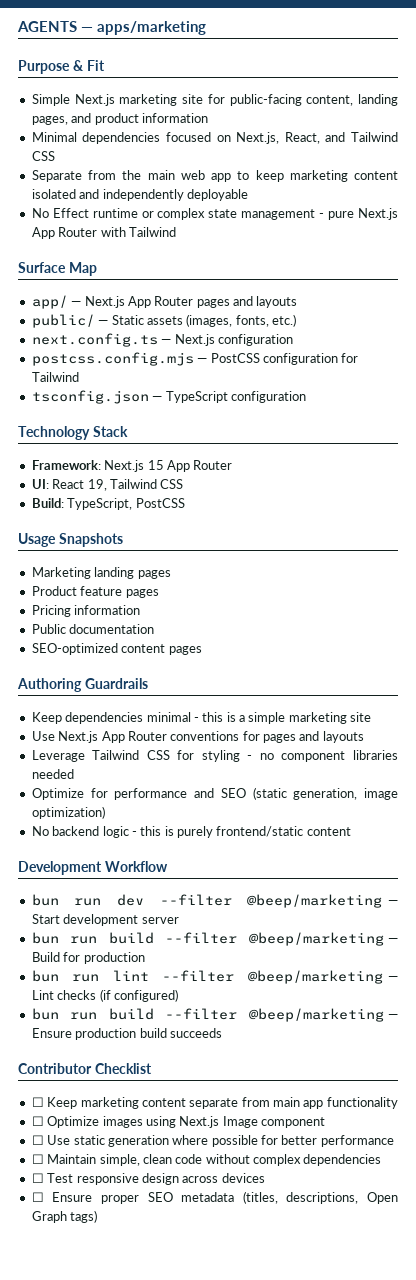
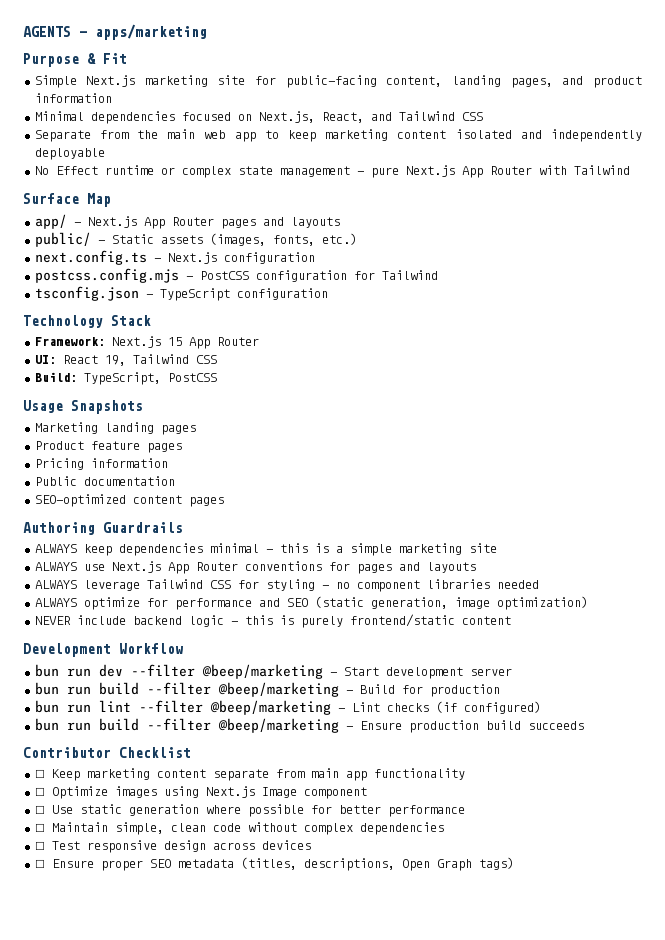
- Keep dependencies minimal - this is a simple marketing site
+ ALWAYS keep dependencies minimal - this is a simple marketing site
- Use Next.js App Router conventions for pages and layouts
+ ALWAYS use Next.js App Router conventions for pages and layouts
- Leverage Tailwind CSS for styling - no component libraries needed
+ ALWAYS leverage Tailwind CSS for styling - no component libraries needed
- Optimize for performance and SEO (static generation, image optimization)
+ ALWAYS optimize for performance and SEO (static generation, image optimization)
- No backend logic - this is purely frontend/static content
+ NEVER include backend logic - this is purely frontend/static content

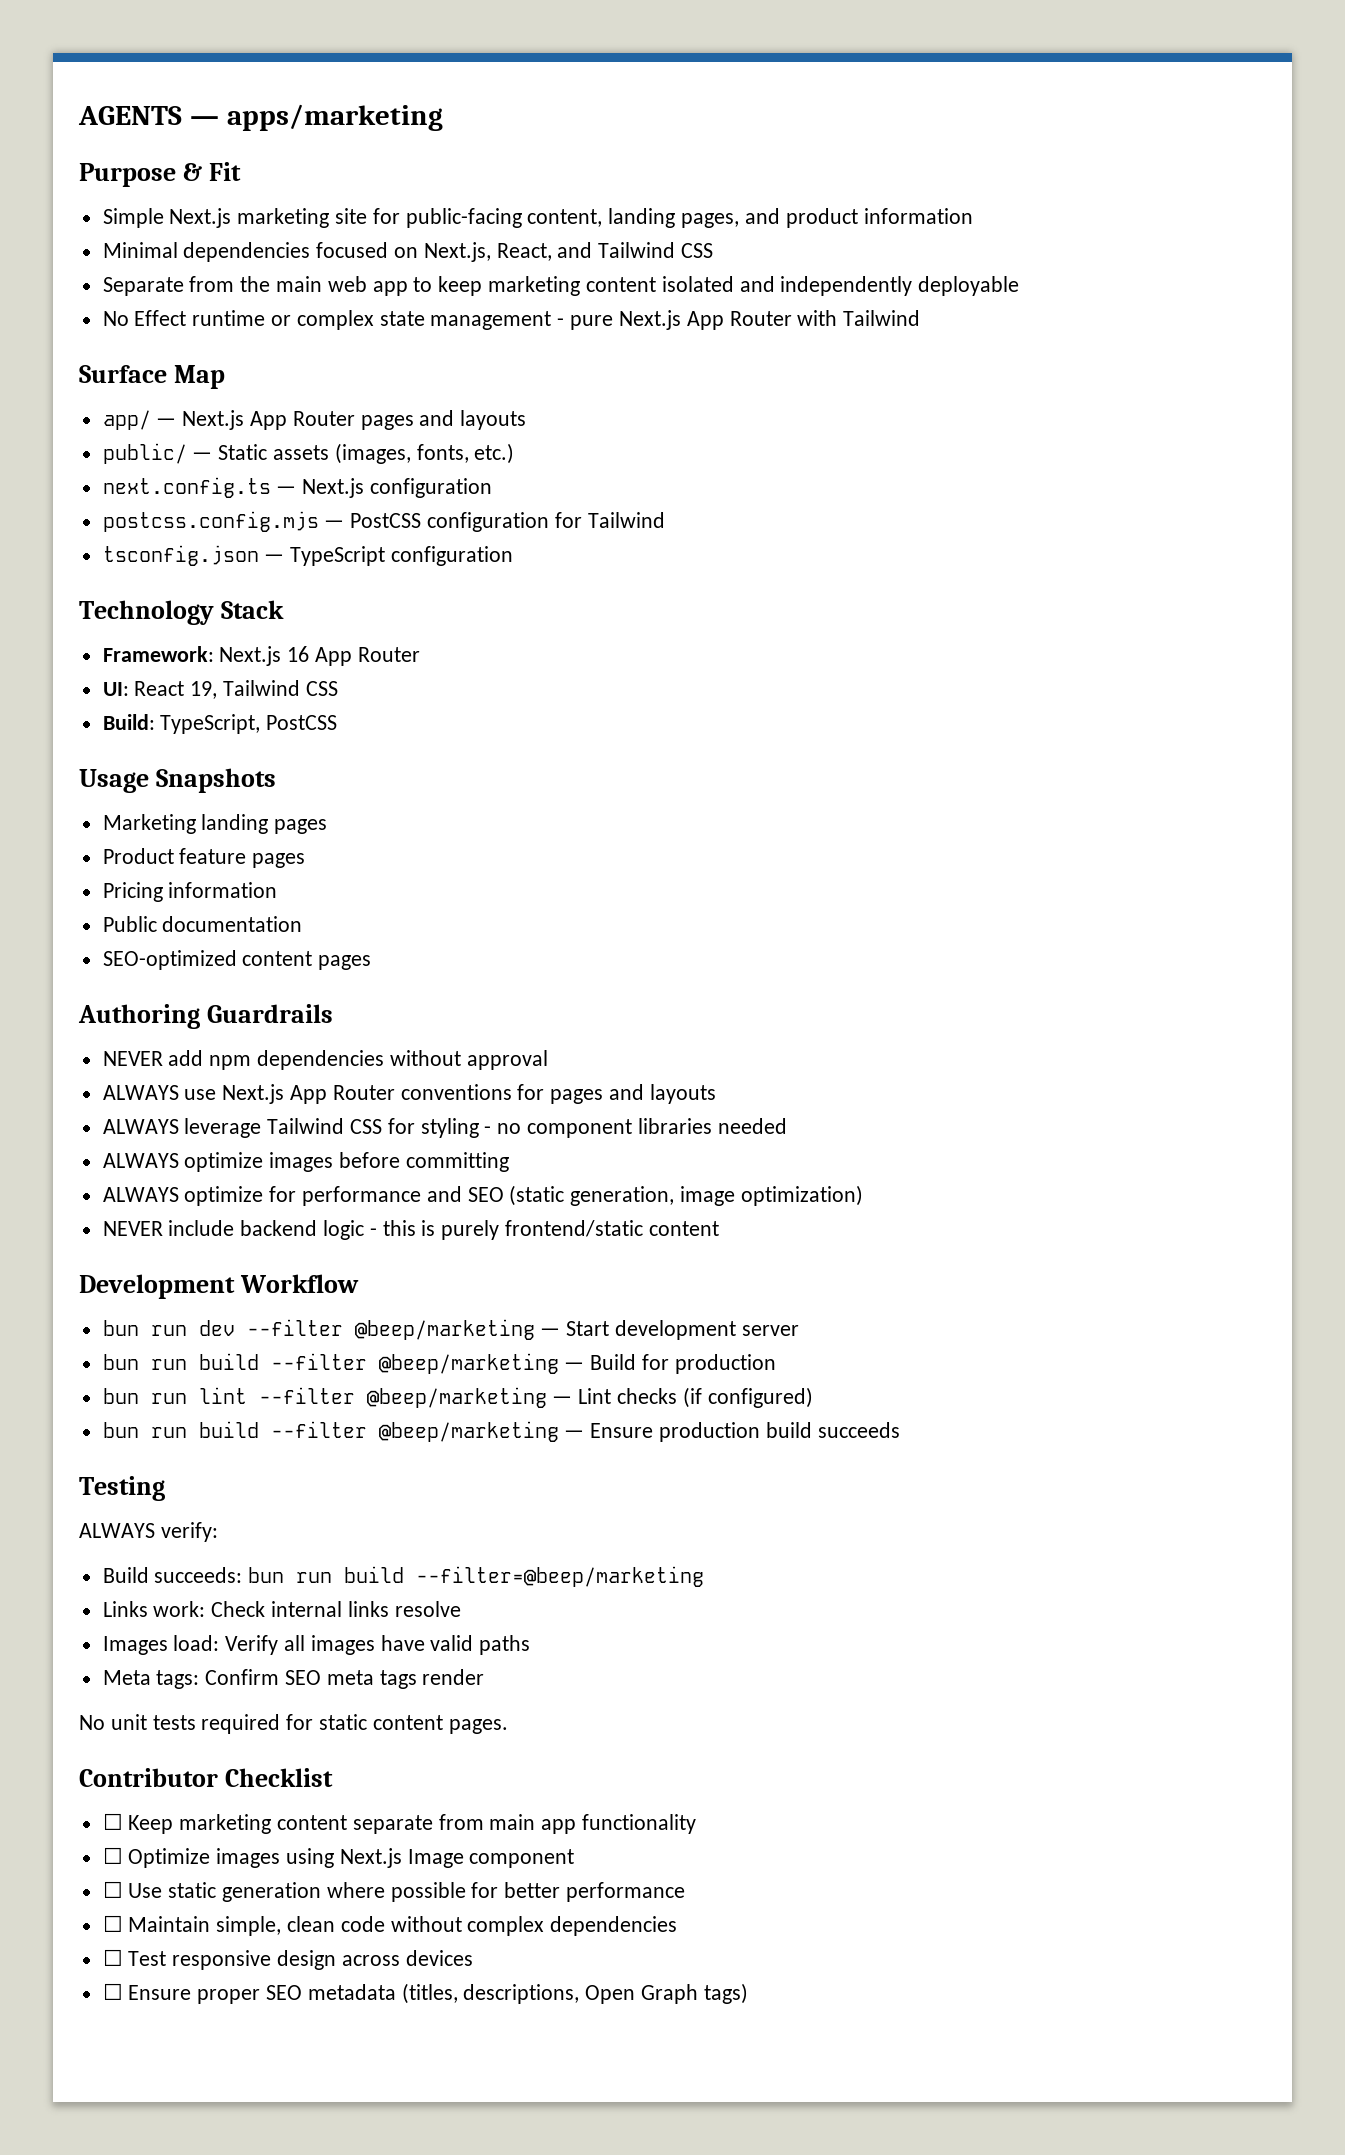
- Framework: Next.js 15 App Router
+ Framework: Next.js 16 App Router
- ALWAYS keep dependencies minimal - this is a simple marketing site
+ NEVER add npm dependencies without approval
+ ALWAYS optimize images before committing
+ Testing
+ ALWAYS verify:
+ Build succeeds: bun run build --filter=@beep/marketing
+ Links work: Check internal links resolve
+ Images load: Verify all images have valid paths
+ Meta tags: Confirm SEO meta tags render
+ No unit tests required for static content pages.

